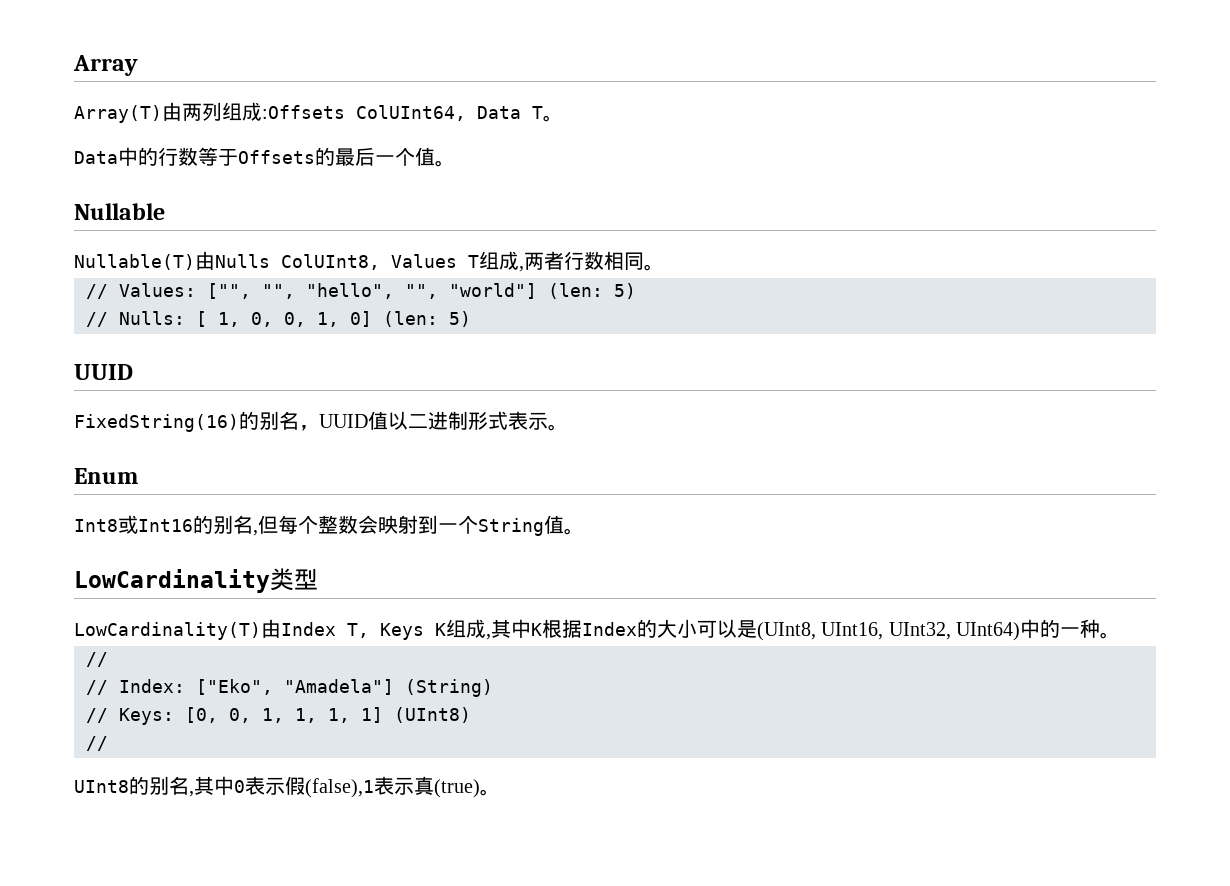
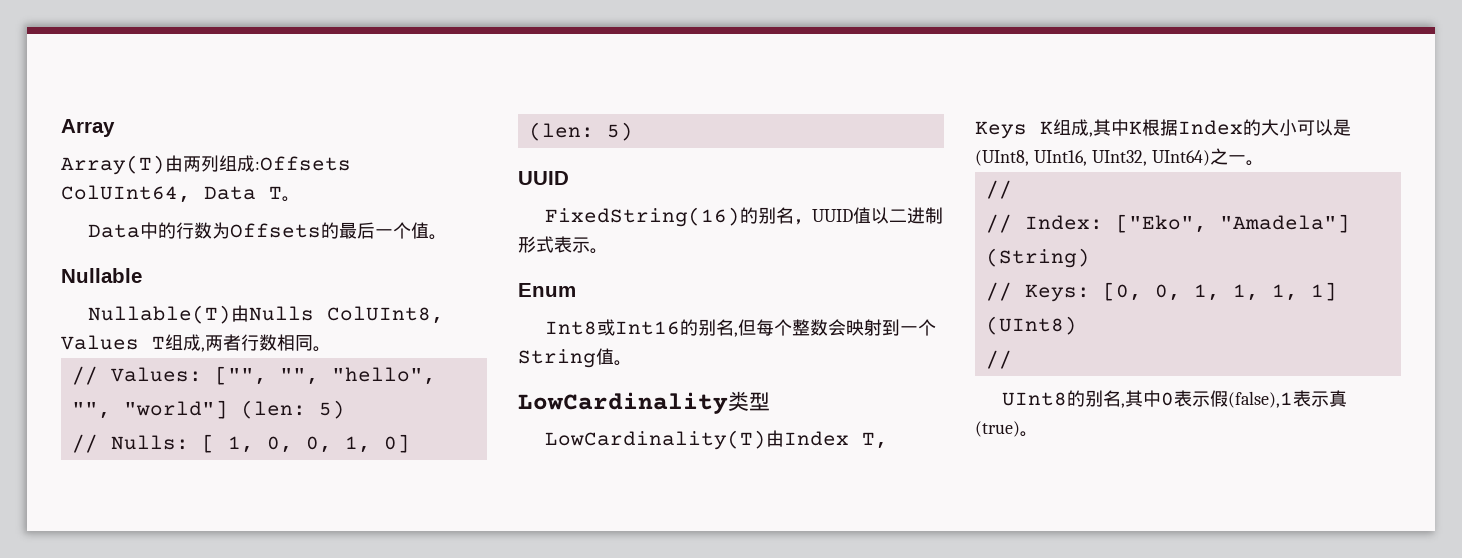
- Data中的行数等于Offsets的最后一个值。
+ Data中的行数为Offsets的最后一个值。
- LowCardinality(T)由Index T, Keys K组成,其中K根据Index的大小可以是(UInt8, UInt16, UInt32, UInt64)中的一种。
+ LowCardinality(T)由Index T, Keys K组成,其中K根据Index的大小可以是(UInt8, UInt16, UInt32, UInt64)之一。

